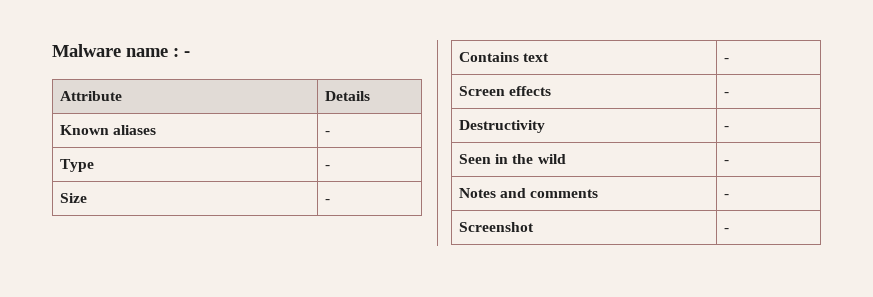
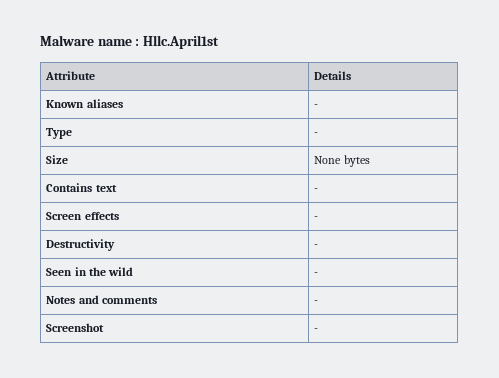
- Malware name : -
+ Malware name : Hllc.April1st
- Size | -
+ Size | None bytes

